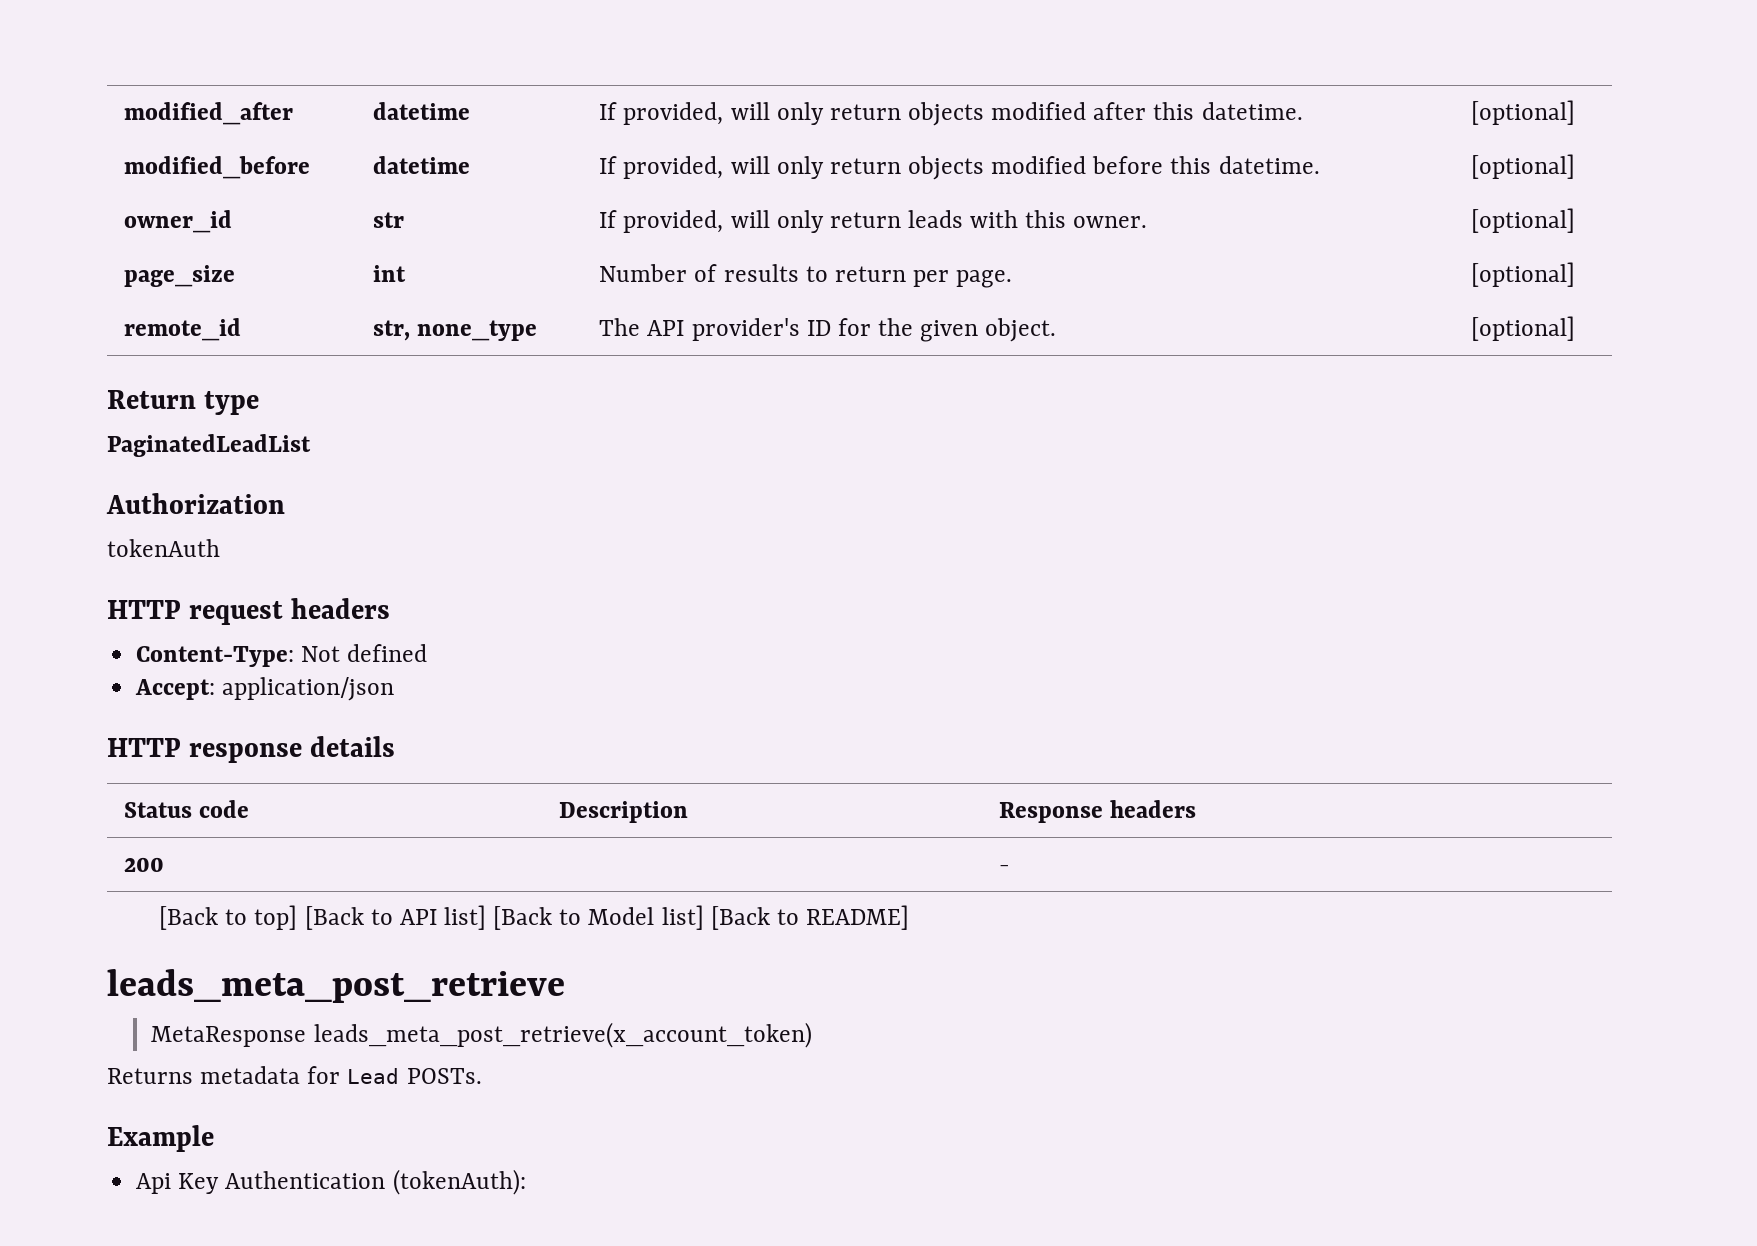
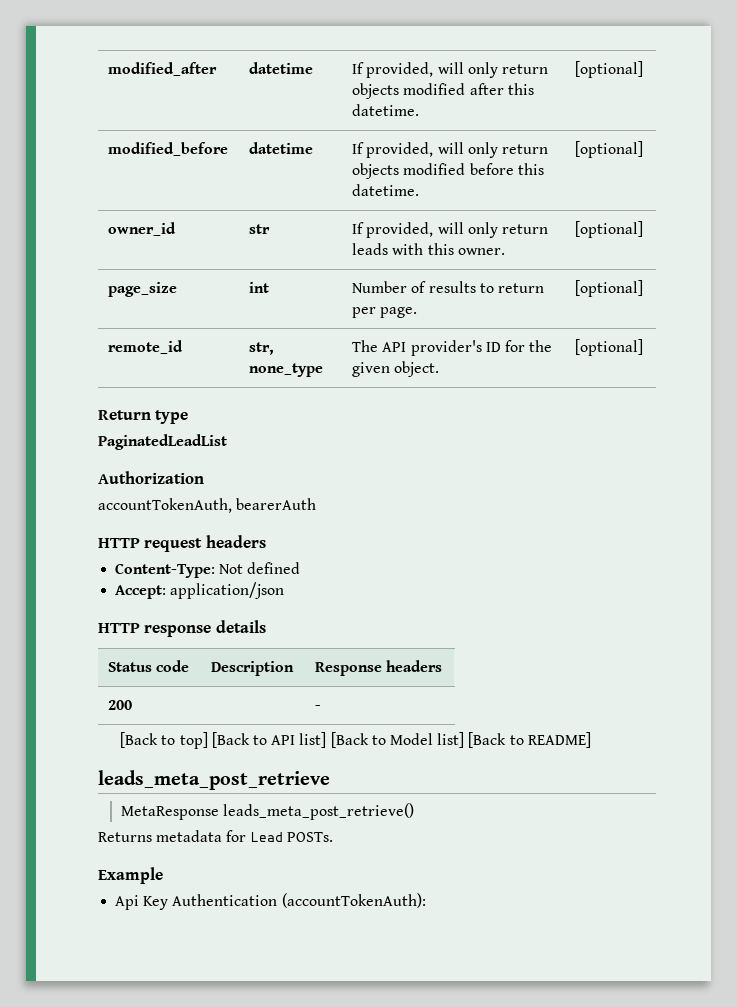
- tokenAuth
+ accountTokenAuth, bearerAuth
- MetaResponse leads_meta_post_retrieve(x_account_token)
+ MetaResponse leads_meta_post_retrieve()
- Api Key Authentication (tokenAuth):
+ Api Key Authentication (accountTokenAuth):

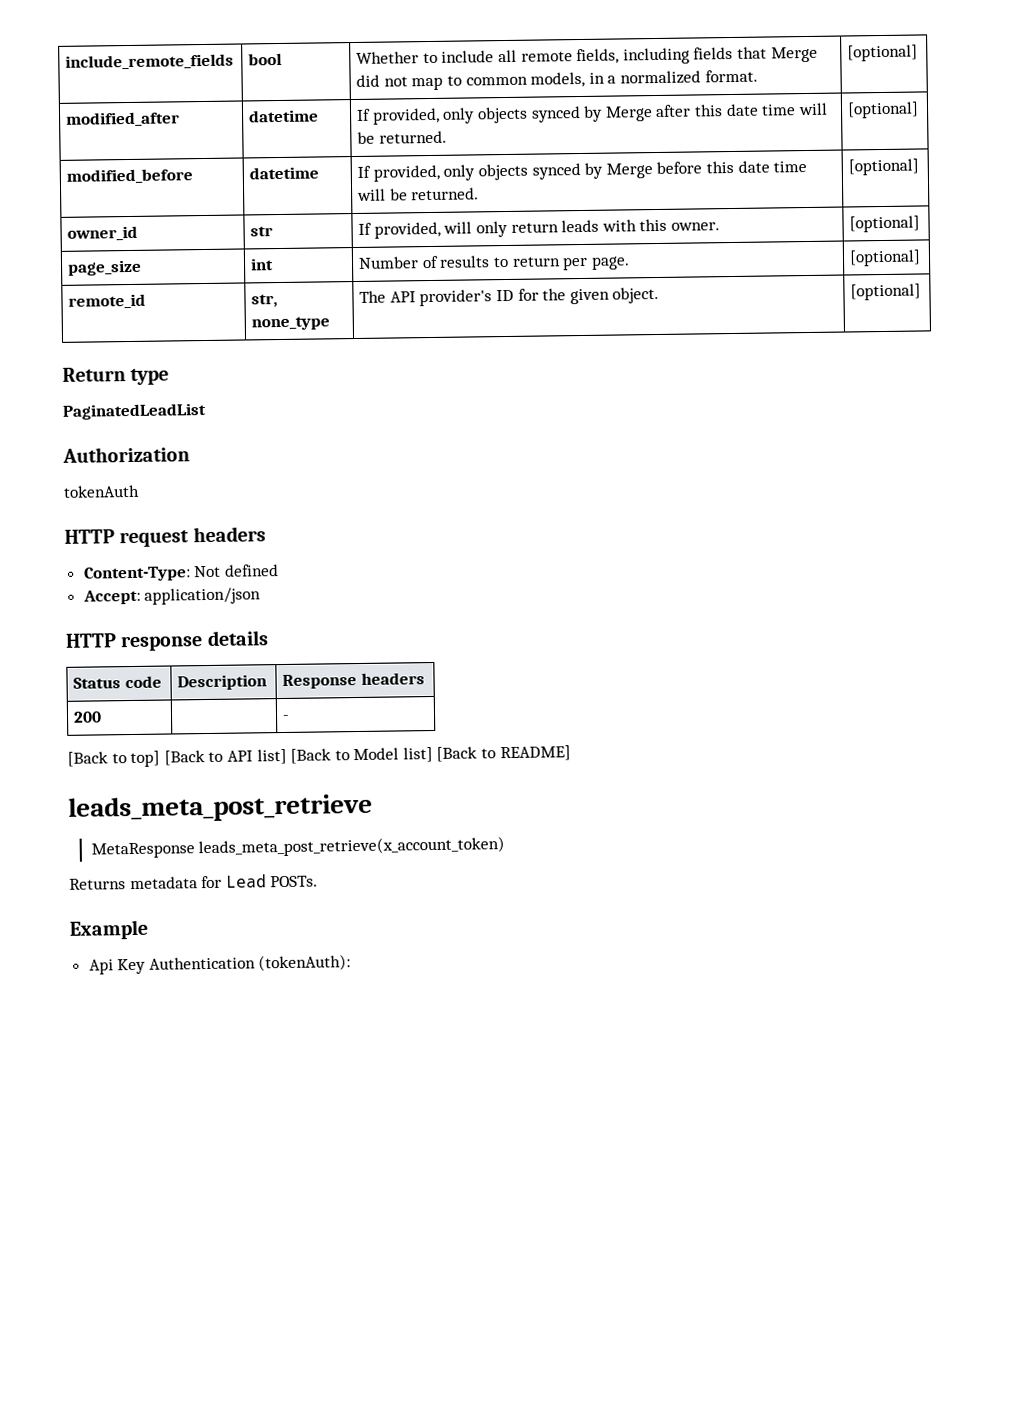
- modified_after | datetime | If provided, will only return objects modified after this datetime. | [optional]
+ include_remote_fields | bool | Whether to include all remote fields, including fields that Merge did not map to common models, in a normalized format. | [optional]
+ modified_after | datetime | If provided, only objects synced by Merge after this date time will be returned. | [optional]
- modified_before | datetime | If provided, will only return objects modified before this datetime. | [optional]
+ modified_before | datetime | If provided, only objects synced by Merge before this date time will be returned. | [optional]
- accountTokenAuth, bearerAuth
+ tokenAuth
- MetaResponse leads_meta_post_retrieve()
+ MetaResponse leads_meta_post_retrieve(x_account_token)
- Api Key Authentication (accountTokenAuth):
+ Api Key Authentication (tokenAuth):

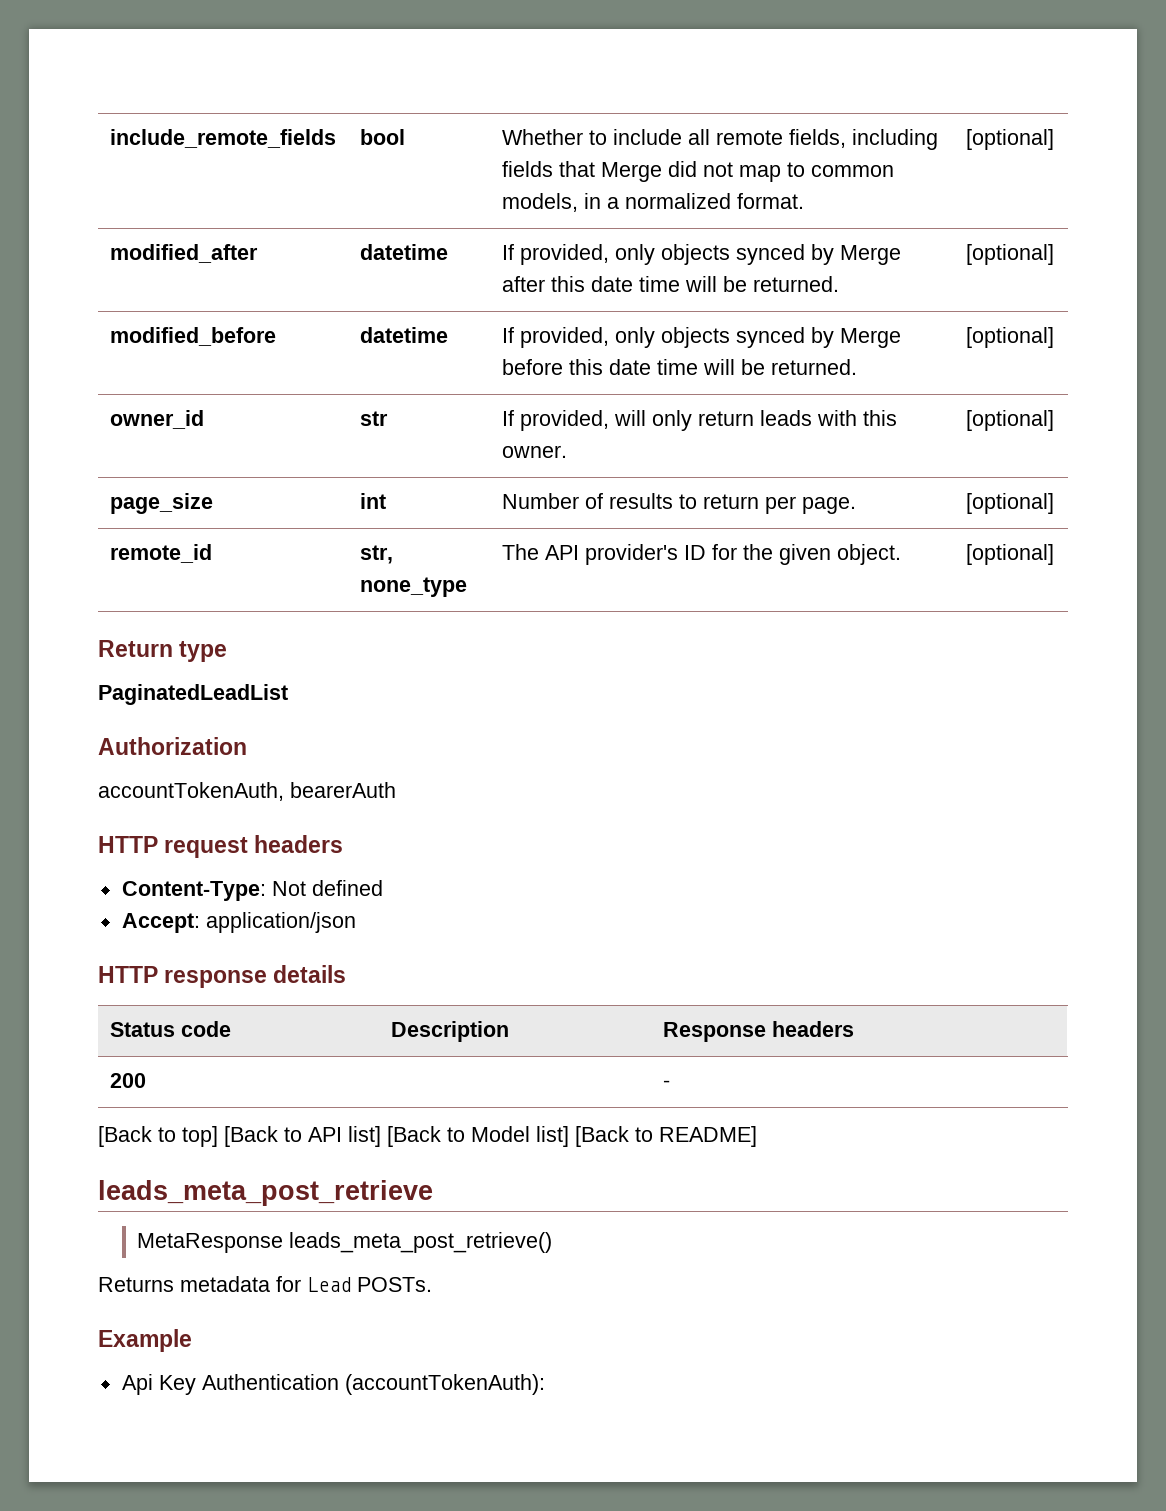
- tokenAuth
+ accountTokenAuth, bearerAuth
- MetaResponse leads_meta_post_retrieve(x_account_token)
+ MetaResponse leads_meta_post_retrieve()
- Api Key Authentication (tokenAuth):
+ Api Key Authentication (accountTokenAuth):

